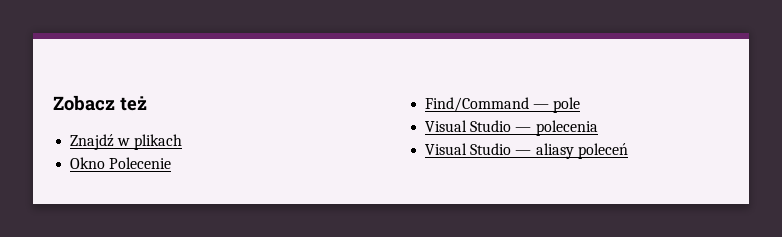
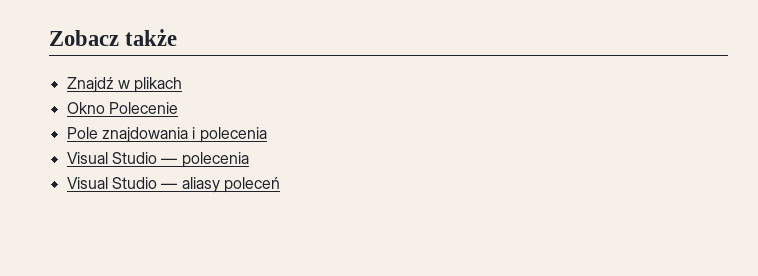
- Zobacz też
+ Zobacz także
- Find/Command — pole
+ Pole znajdowania i polecenia

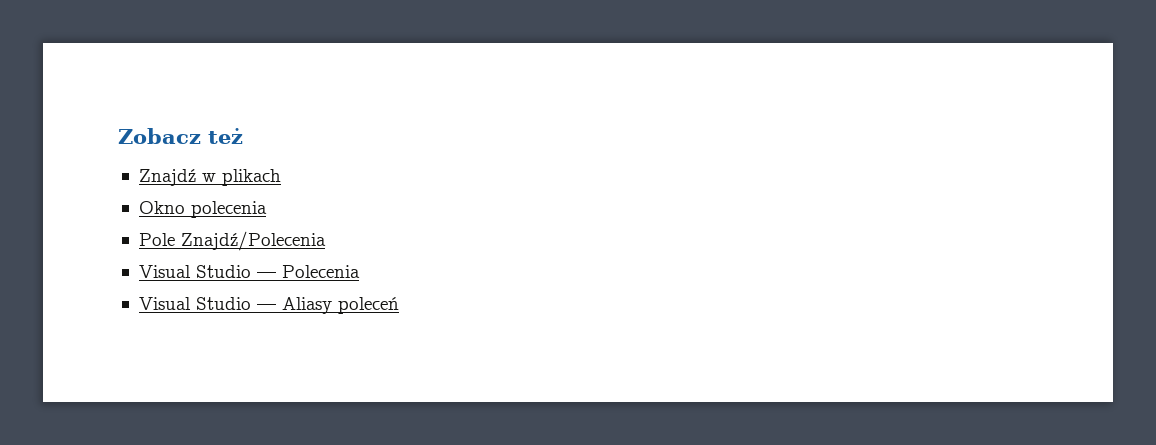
- Zobacz także
+ Zobacz też
- Okno Polecenie
+ Okno polecenia
- Pole znajdowania i polecenia
- Visual Studio — polecenia
- Visual Studio — aliasy poleceń
+ Pole Znajdź/Polecenia
+ Visual Studio — Polecenia
+ Visual Studio — Aliasy poleceń

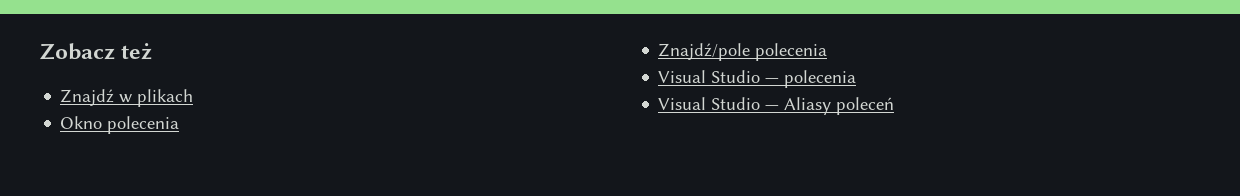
- Pole Znajdź/Polecenia
- Visual Studio — Polecenia
+ Znajdź/pole polecenia
+ Visual Studio — polecenia

